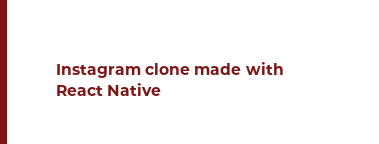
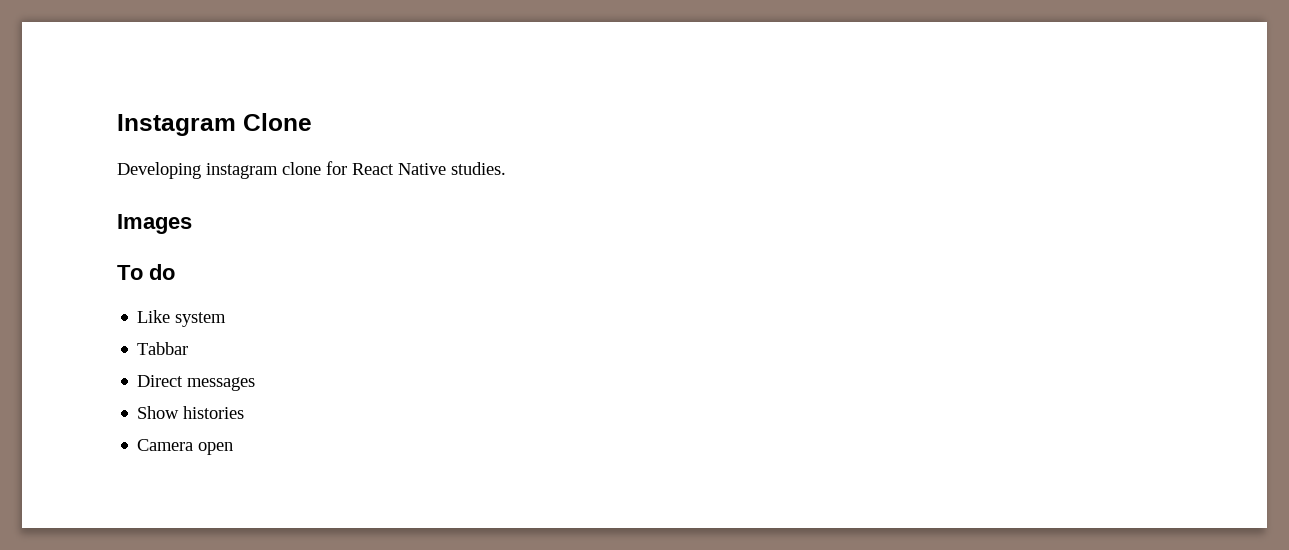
- Instagram clone made with React Native
+ Instagram Clone
+ Developing instagram clone for React Native studies.
+ Images
+ To do
+ Like system
+ Tabbar
+ Direct messages
+ Show histories
+ Camera open

